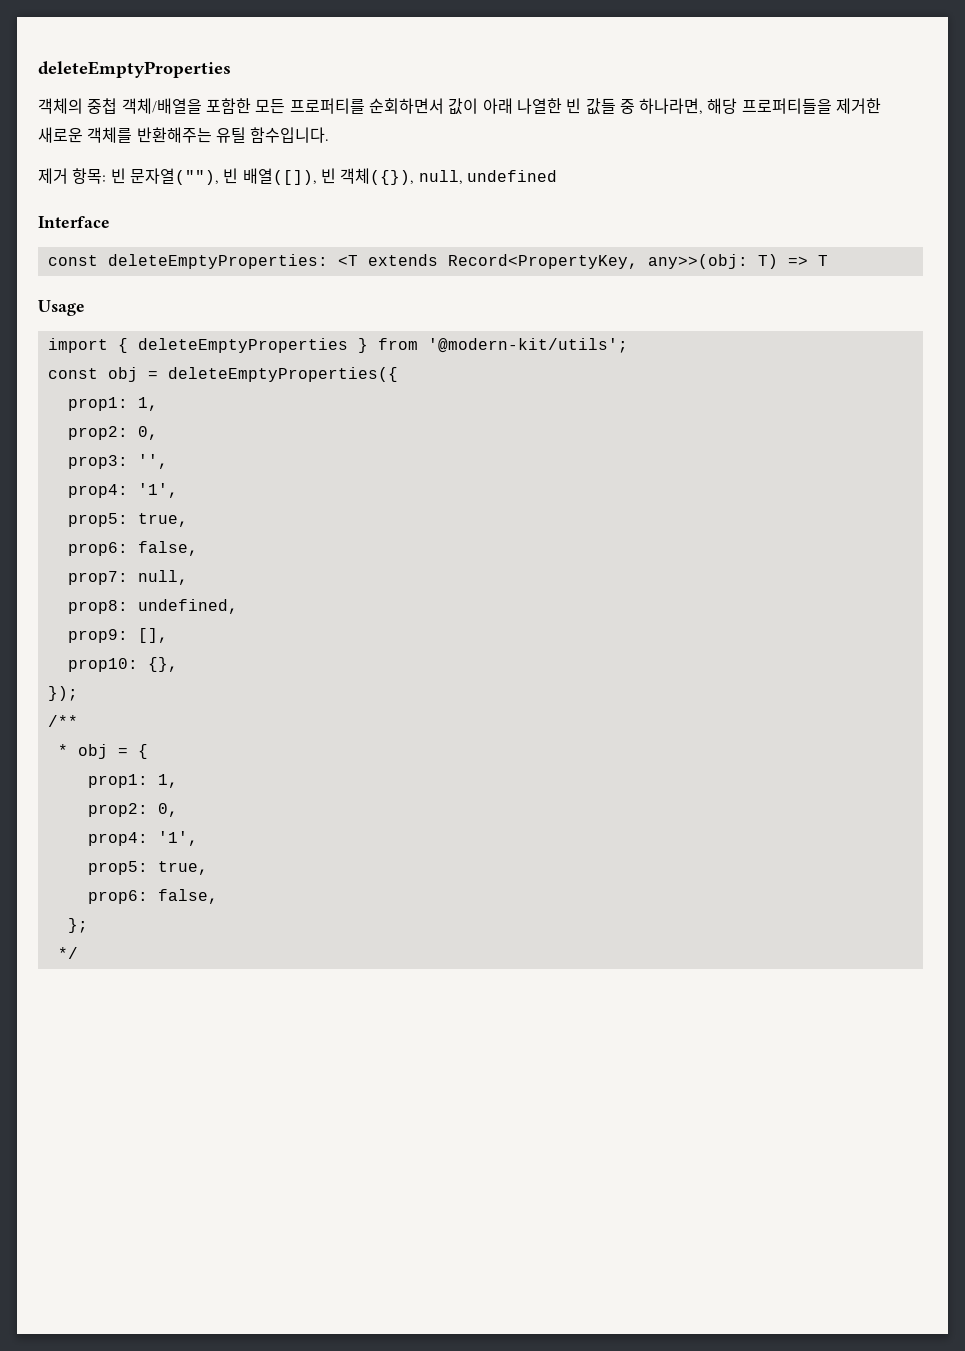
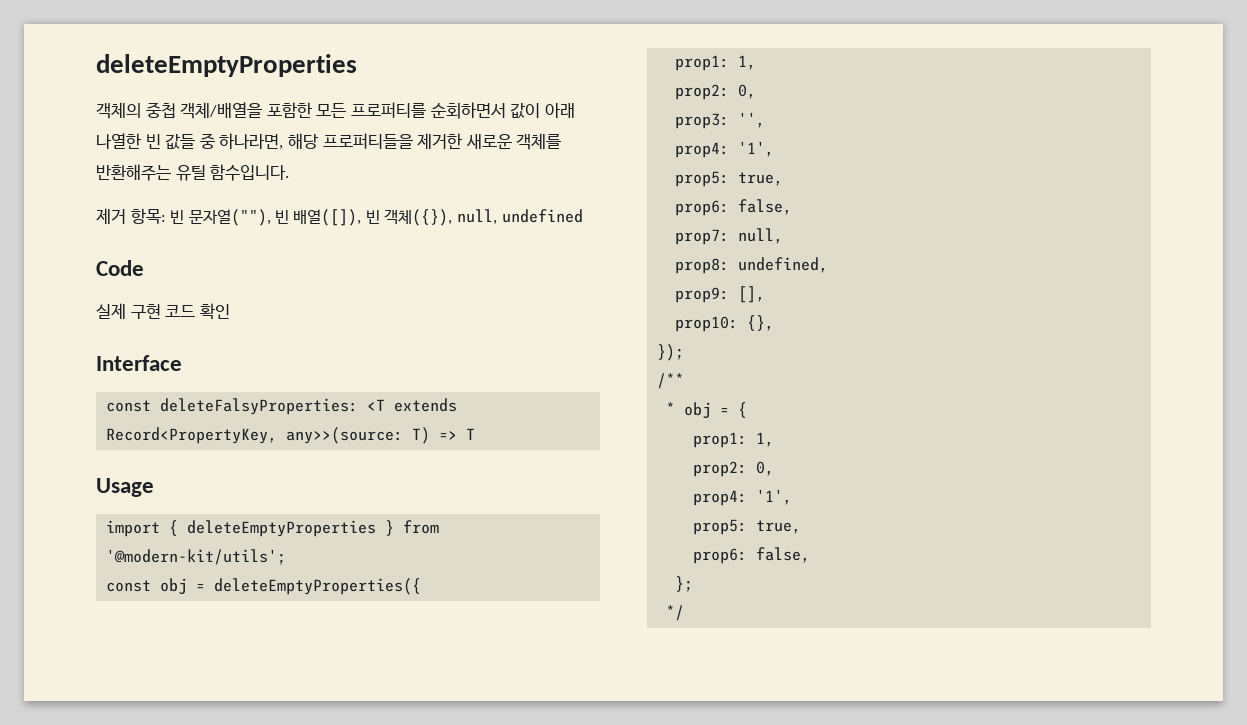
+ Code
+ 실제 구현 코드 확인
- const deleteEmptyProperties: <T extends Record<PropertyKey, any>>(obj: T) => T
+ const deleteFalsyProperties: <T extends Record<PropertyKey, any>>(source: T) => T

